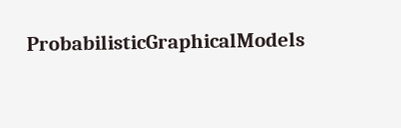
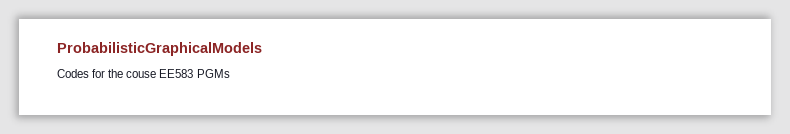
+ Codes for the couse EE583 PGMs

